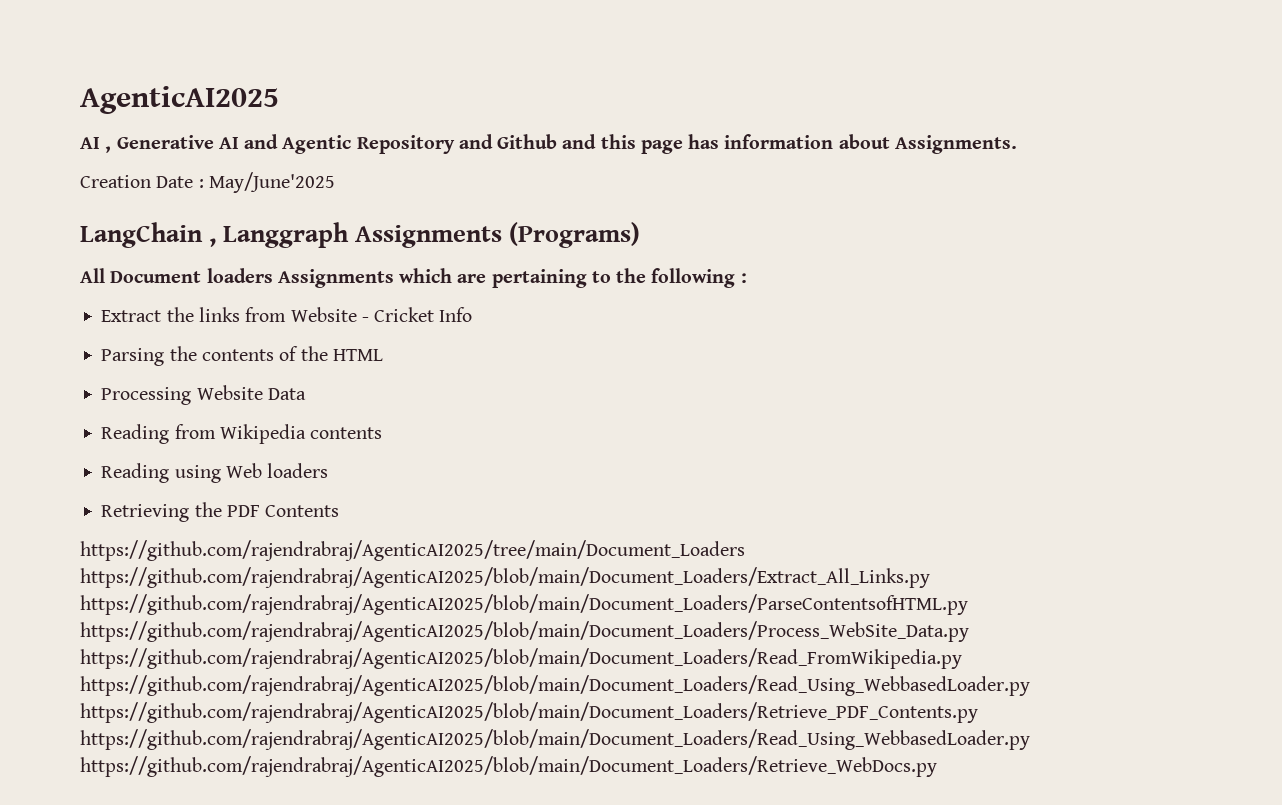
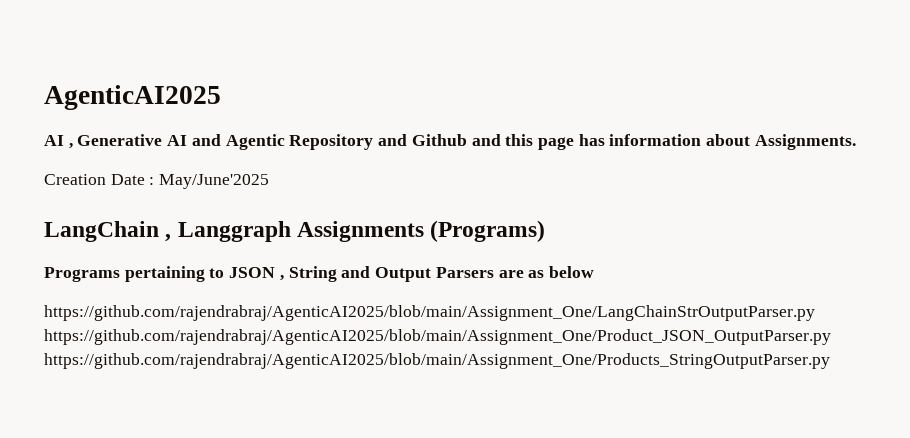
- All Document loaders Assignments which are pertaining to the following :
- Extract the links from Website - Cricket Info
- Parsing the contents of the HTML
- Processing Website Data
- Reading from Wikipedia contents
- Reading using Web loaders
- Retrieving the PDF Contents
- https://github.com/rajendrabraj/AgenticAI2025/tree/main/Document_Loaders https://github.com/rajendrabraj/AgenticAI2025/blob/main/Document_Loaders/Extract_All_Links.py https://github.com/rajendrabraj/AgenticAI2025/blob/main/Document_Loaders/ParseContentsofHTML.py https://github.com/rajendrabraj/AgenticAI2025/blob/main/Document_Loaders/Process_WebSite_Data.py https://github.com/rajendrabraj/AgenticAI2025/blob/main/Document_Loaders/Read_FromWikipedia.py https://github.com/rajendrabraj/AgenticAI2025/blob/main/Document_Loaders/Read_Using_WebbasedLoader.py https://github.com/rajendrabraj/AgenticAI2025/blob/main/Document_Loaders/Retrieve_PDF_Contents.py https://github.com/rajendrabraj/AgenticAI2025/blob/main/Document_Loaders/Read_Using_WebbasedLoader.py https://github.com/rajendrabraj/AgenticAI2025/blob/main/Document_Loaders/Retrieve_WebDocs.py
+ Programs pertaining to JSON , String and Output Parsers are as below
+ https://github.com/rajendrabraj/AgenticAI2025/blob/main/Assignment_One/LangChainStrOutputParser.py https://github.com/rajendrabraj/AgenticAI2025/blob/main/Assignment_One/Product_JSON_OutputParser.py https://github.com/rajendrabraj/AgenticAI2025/blob/main/Assignment_One/Products_StringOutputParser.py

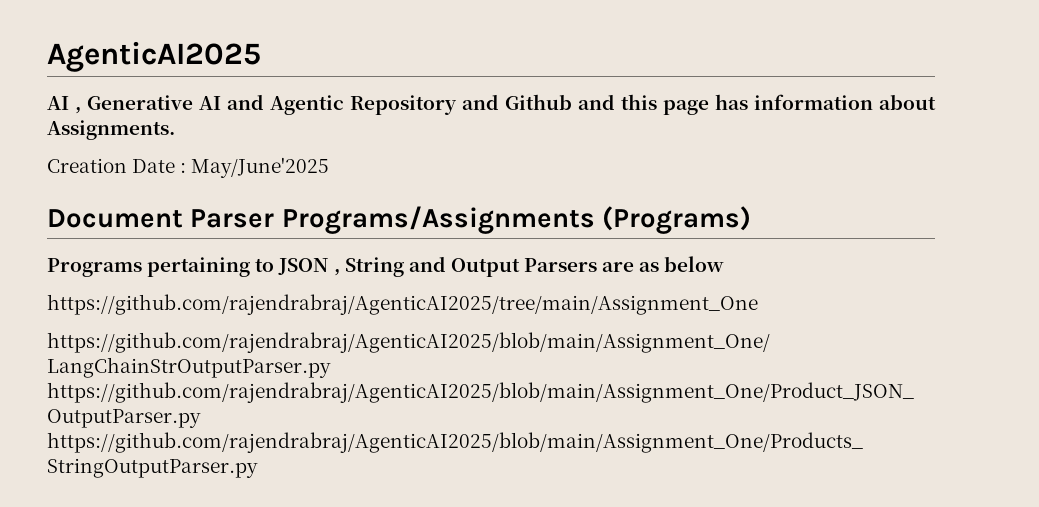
- LangChain , Langgraph Assignments (Programs)
+ Document Parser Programs/Assignments (Programs)
+ https://github.com/rajendrabraj/AgenticAI2025/tree/main/Assignment_One

